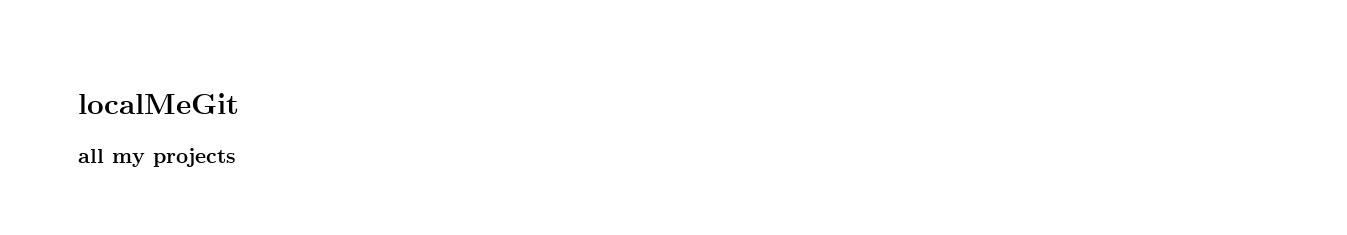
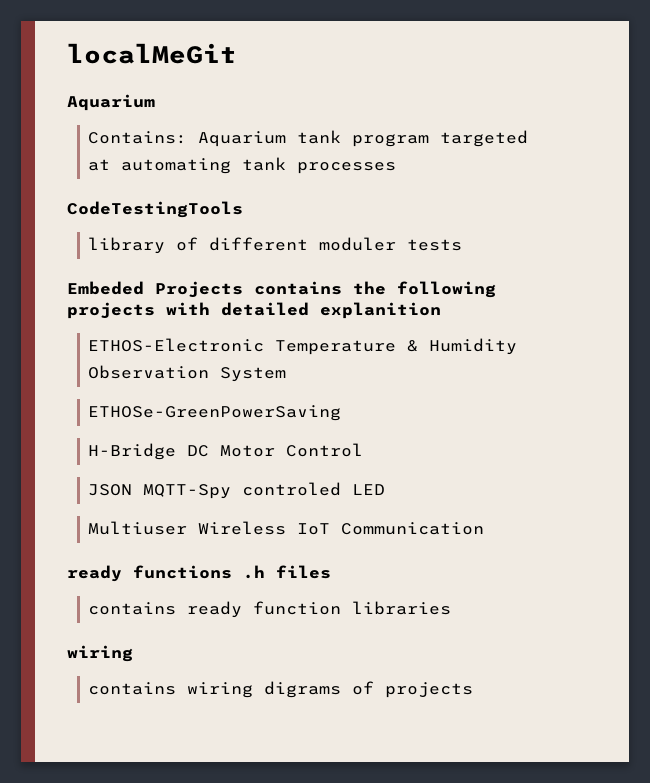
  localMeGit
- all my projects
+ Aquarium
+ Contains: Aquarium tank program targeted at automating tank processes
+ CodeTestingTools
+ library of different moduler tests
+ Embeded Projects contains the following projects with detailed explanition
+ ETHOS-Electronic Temperature & Humidity Observation System
+ ETHOSe-GreenPowerSaving
+ H-Bridge DC Motor Control
+ JSON MQTT-Spy controled LED
+ Multiuser Wireless IoT Communication
+ ready functions .h files
+ contains ready function libraries
+ wiring
+ contains wiring digrams of projects

